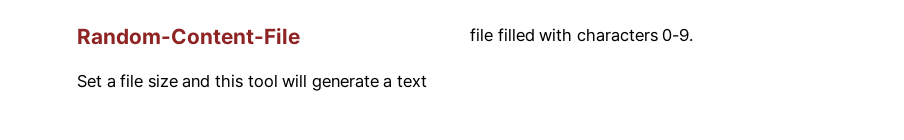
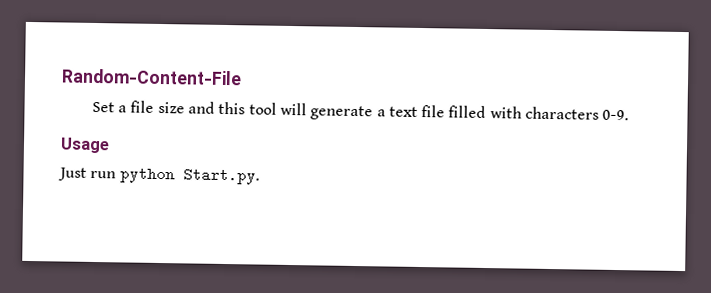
+ Usage
+ Just run python Start.py.

